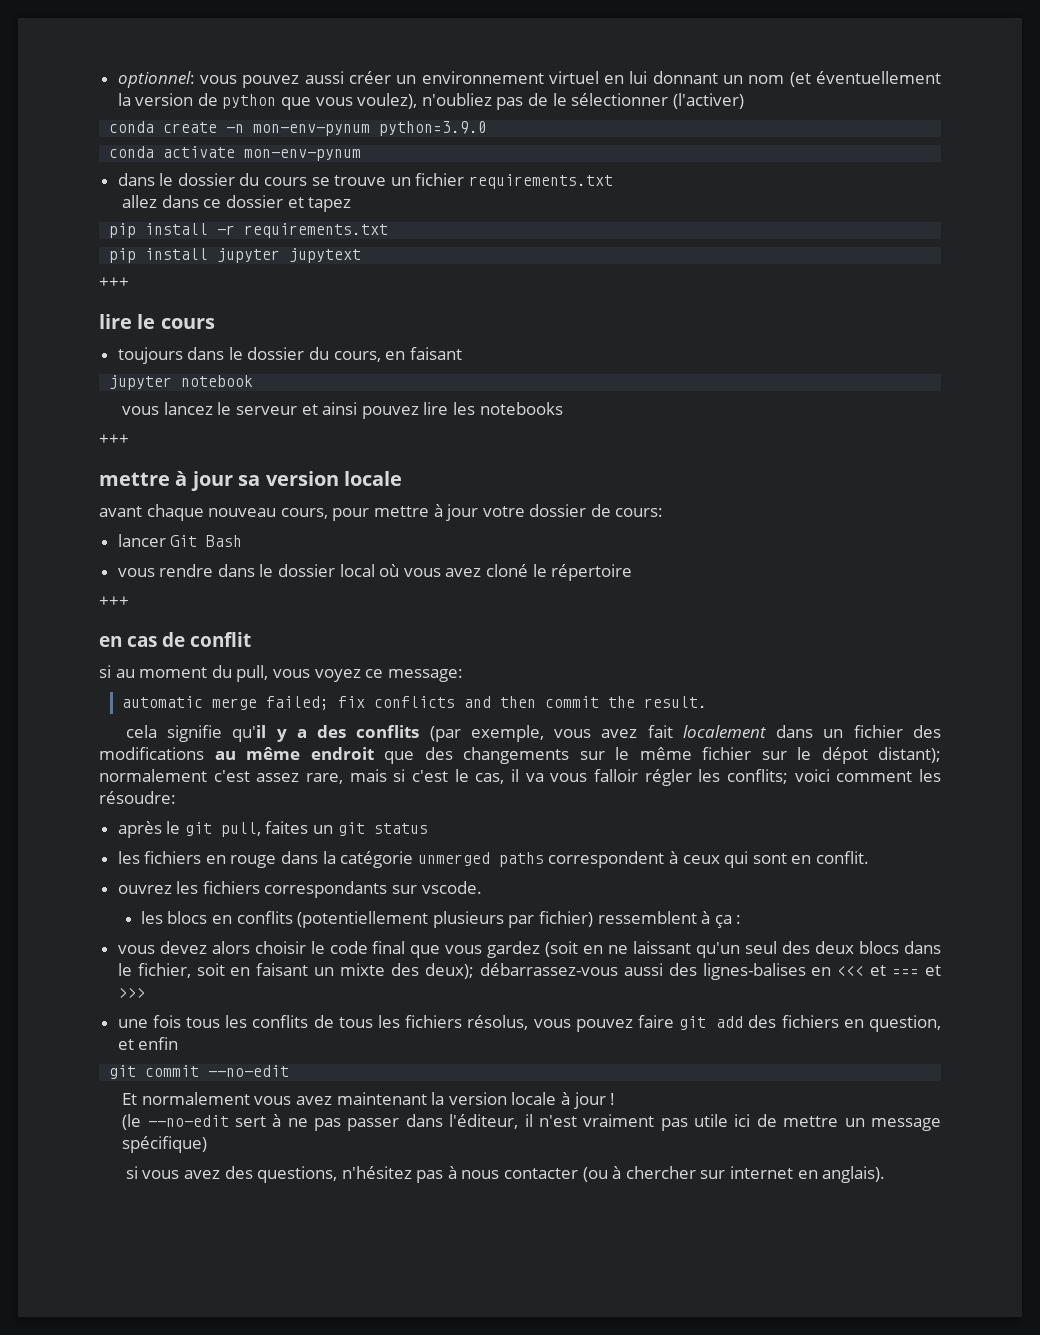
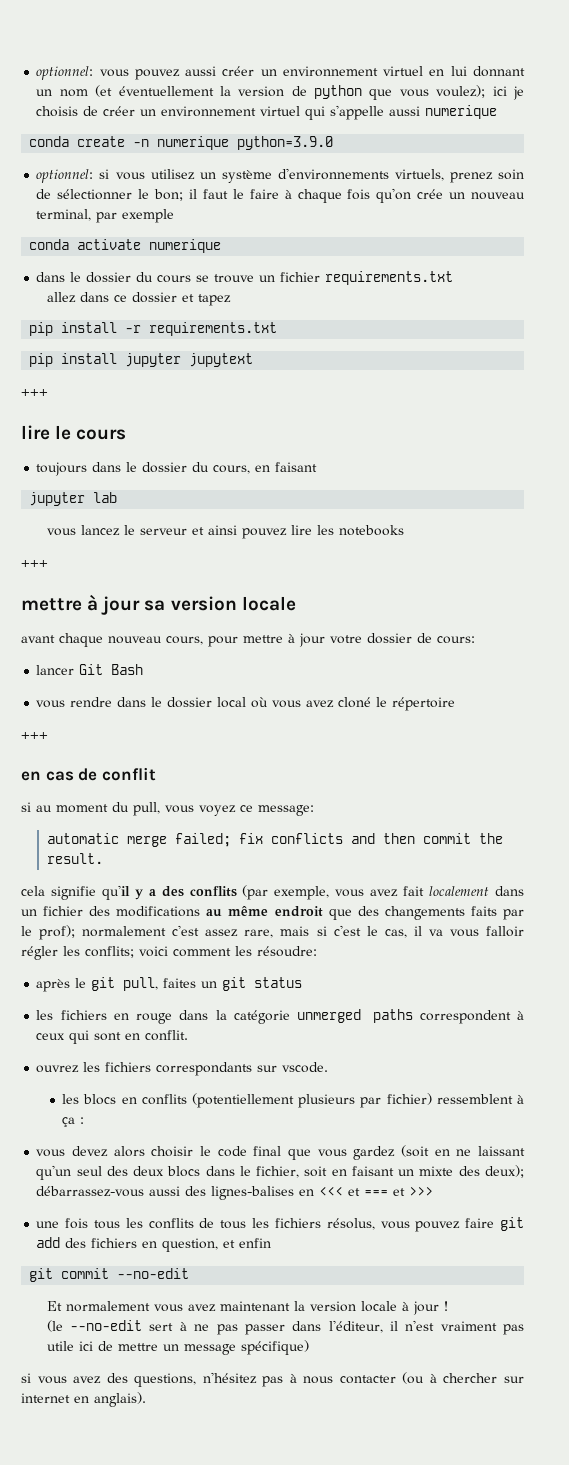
- optionnel: vous pouvez aussi créer un environnement virtuel en lui donnant un nom (et éventuellement la version de python que vous voulez), n'oubliez pas de le sélectionner (l'activer)
+ optionnel: vous pouvez aussi créer un environnement virtuel en lui donnant un nom (et éventuellement la version de python que vous voulez); ici je choisis de créer un environnement virtuel qui s'appelle aussi numerique
- conda create -n mon-env-pynum python=3.9.0
+ conda create -n numerique python=3.9.0
+ optionnel: si vous utilisez un système d'environnements virtuels, prenez soin de sélectionner le bon; il faut le faire à chaque fois qu'on crée un nouveau terminal, par exemple
- conda activate mon-env-pynum
+ conda activate numerique
- jupyter notebook
+ jupyter lab
- cela signifie qu'il y a des conflits (par exemple, vous avez fait localement dans un fichier des modifications au même endroit que des changements sur le même fichier sur le dépot distant); normalement c'est assez rare, mais si c'est le cas, il va vous falloir régler les conflits; voici comment les résoudre:
+ cela signifie qu'il y a des conflits (par exemple, vous avez fait localement dans un fichier des modifications au même endroit que des changements faits par le prof); normalement c'est assez rare, mais si c'est le cas, il va vous falloir régler les conflits; voici comment les résoudre:

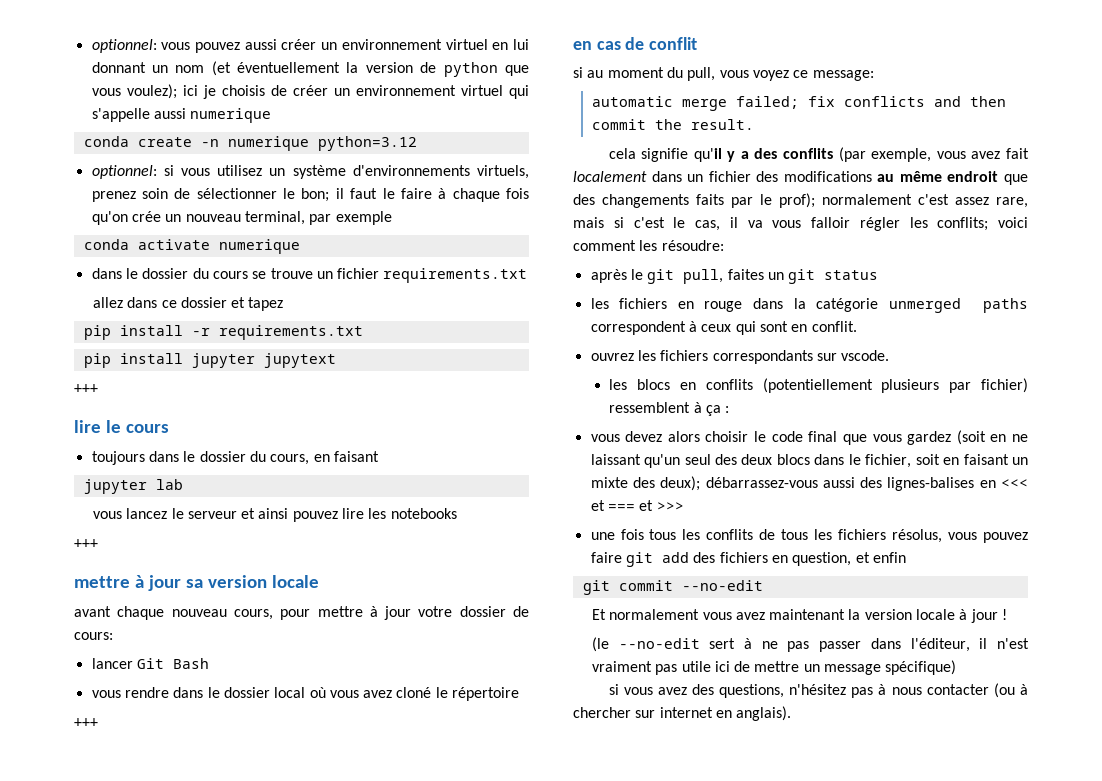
- conda create -n numerique python=3.9.0
+ conda create -n numerique python=3.12

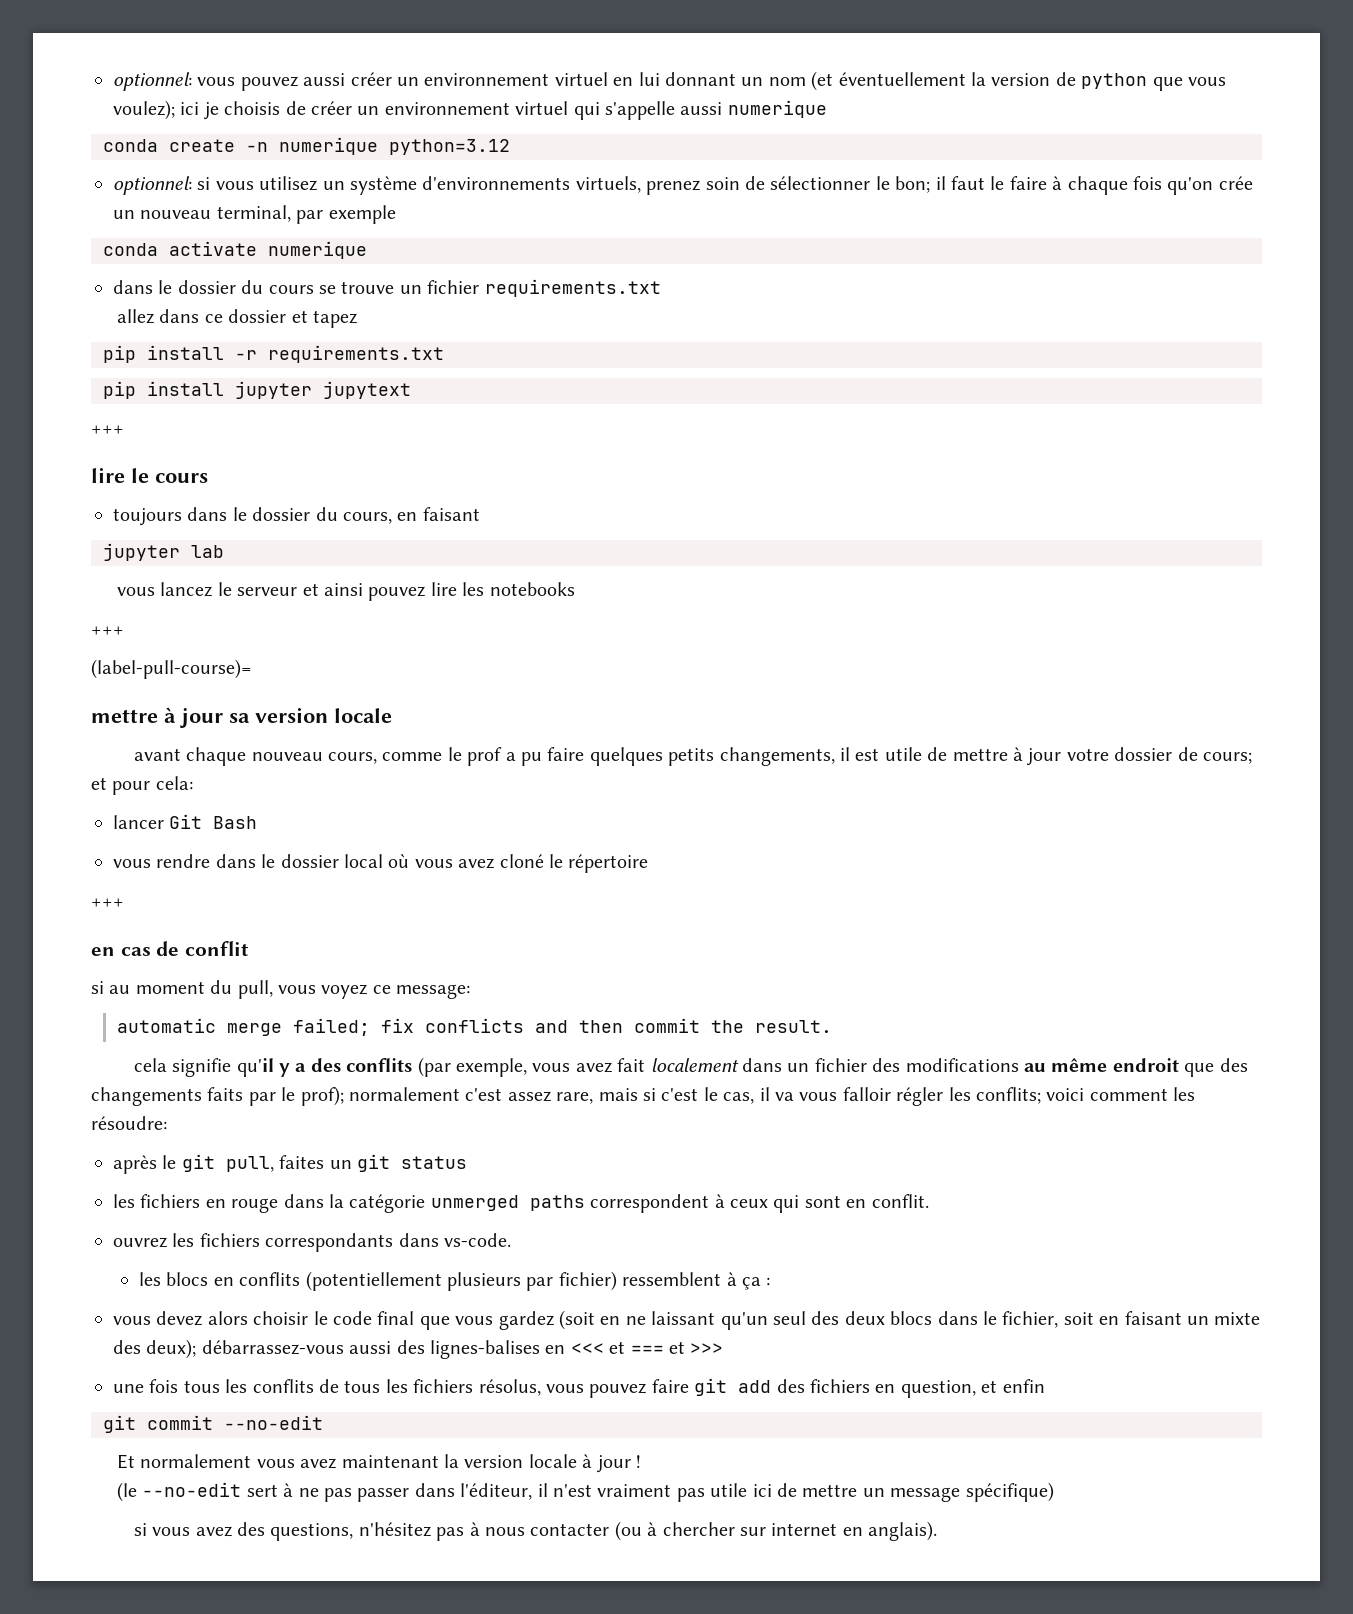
+ (label-pull-course)=
- avant chaque nouveau cours, pour mettre à jour votre dossier de cours:
+ avant chaque nouveau cours, comme le prof a pu faire quelques petits changements, il est utile de mettre à jour votre dossier de cours; et pour cela:
- ouvrez les fichiers correspondants sur vscode.
+ ouvrez les fichiers correspondants dans vs-code.

